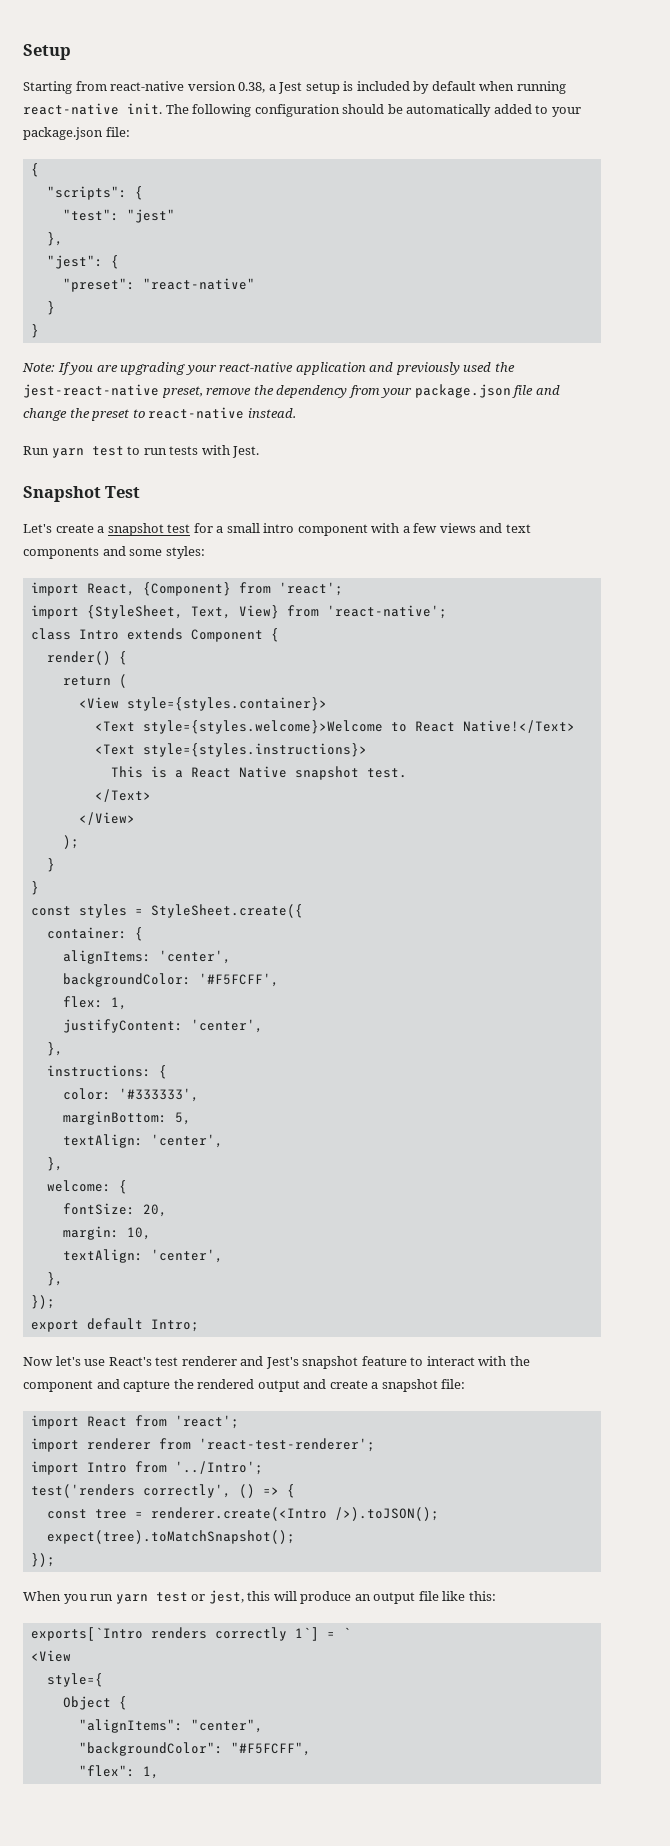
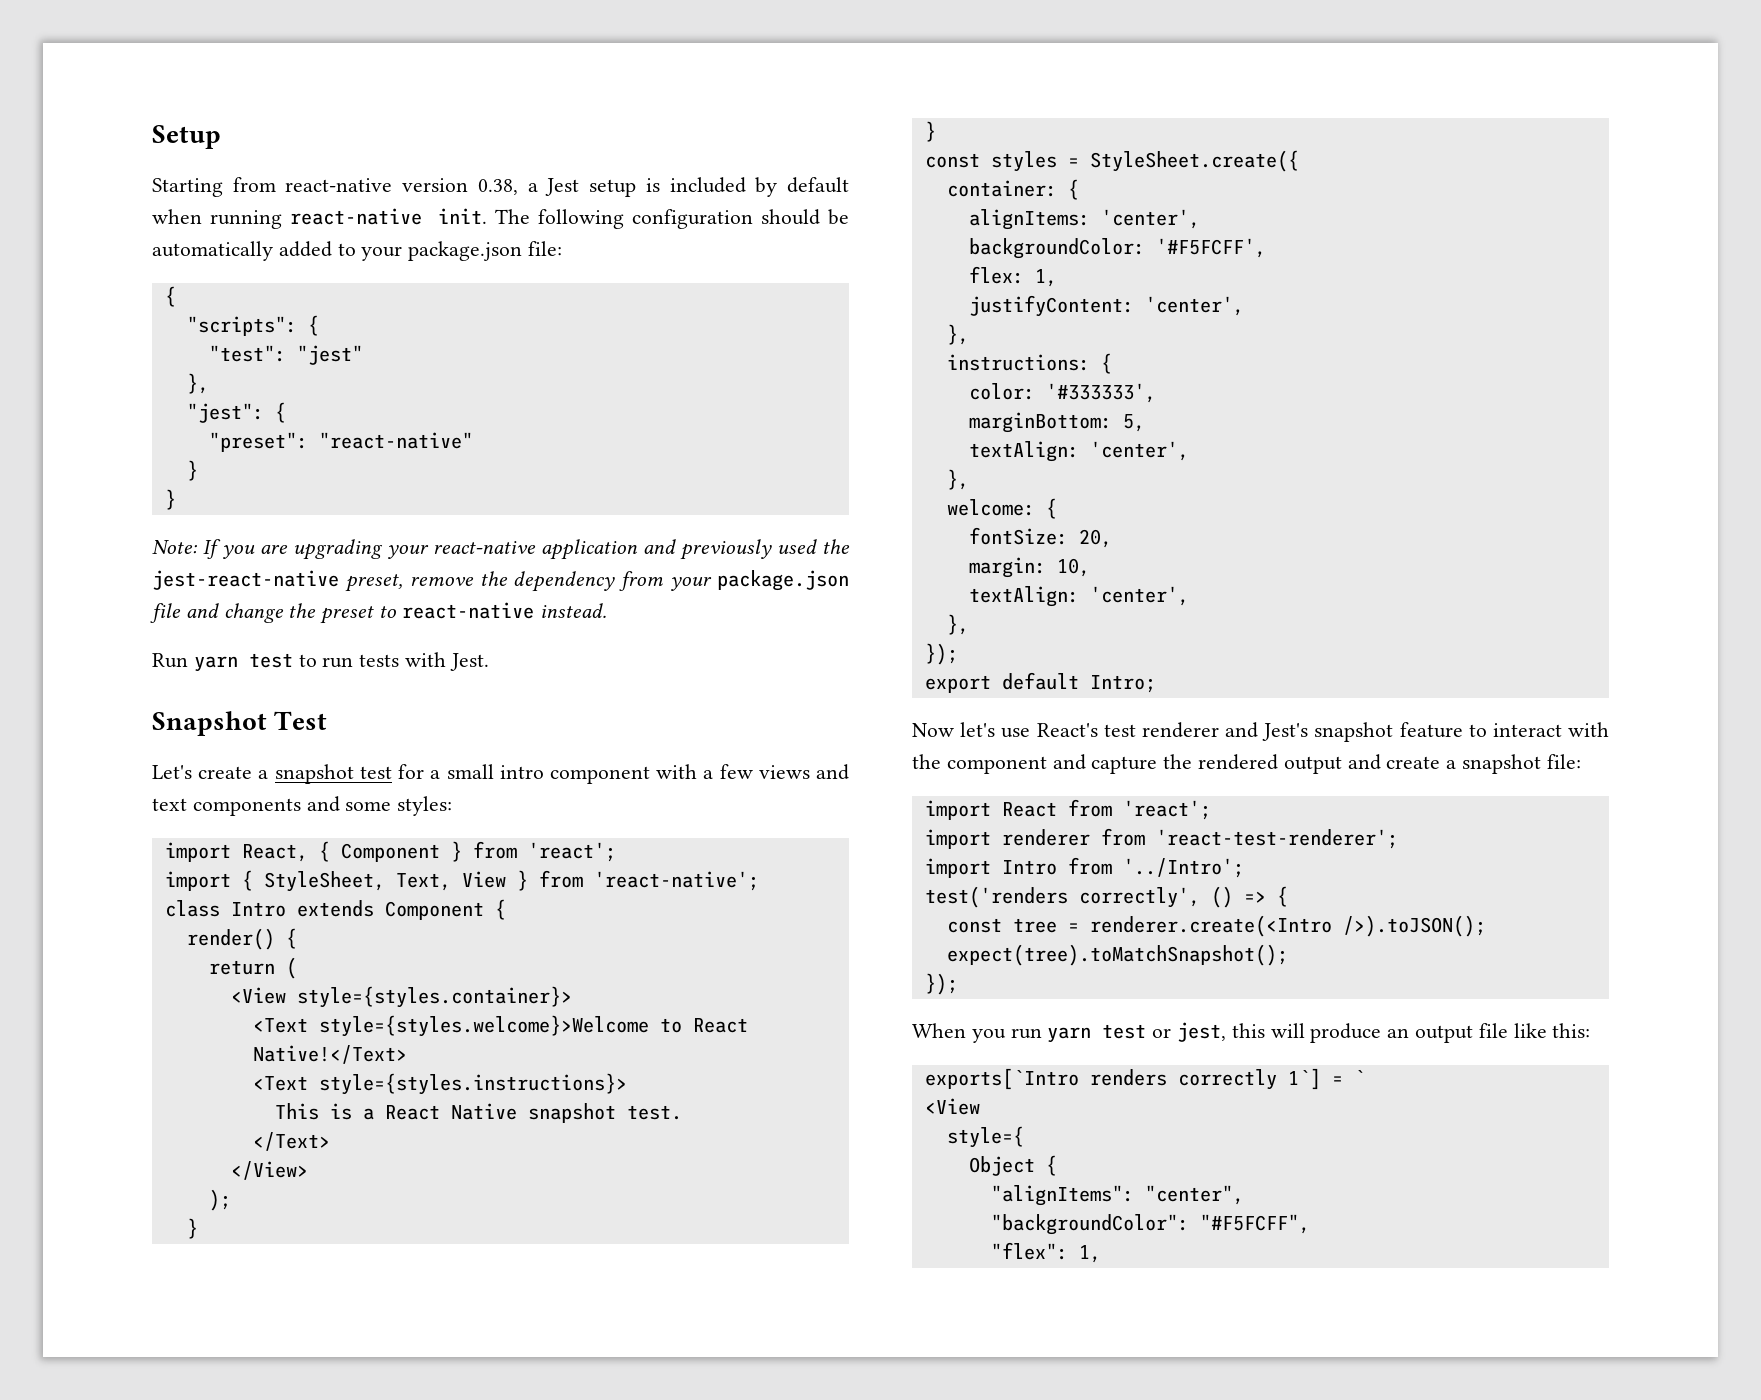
- import React, {Component} from 'react';
- import {StyleSheet, Text, View} from 'react-native';
+ import React, { Component } from 'react';
+ import { StyleSheet, Text, View } from 'react-native';

